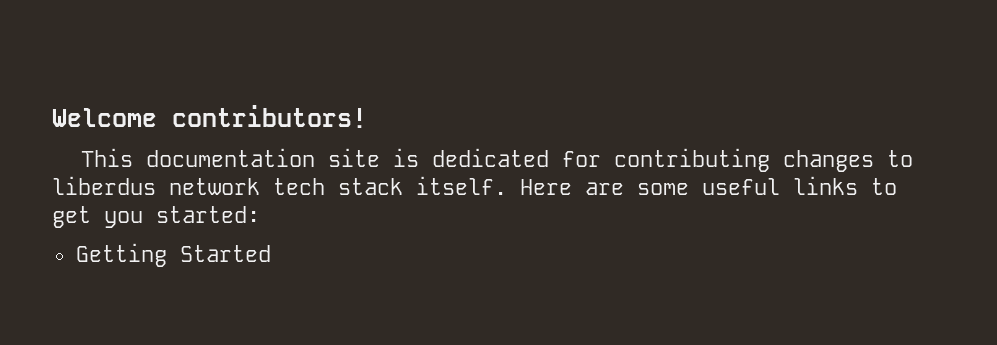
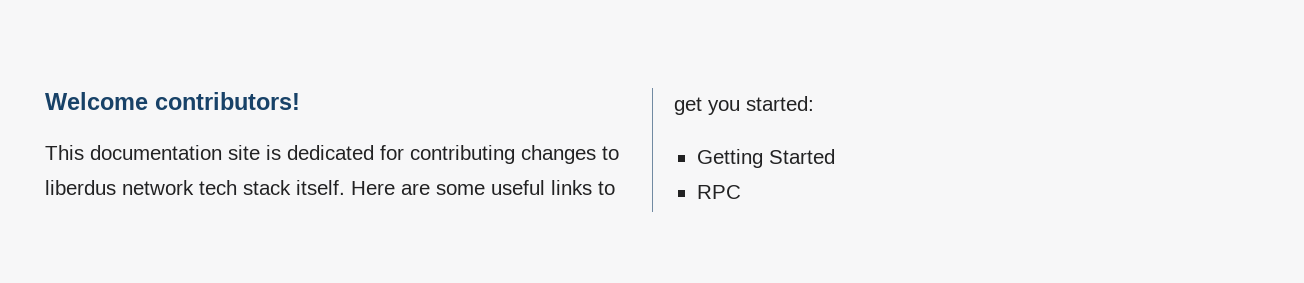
+ RPC

